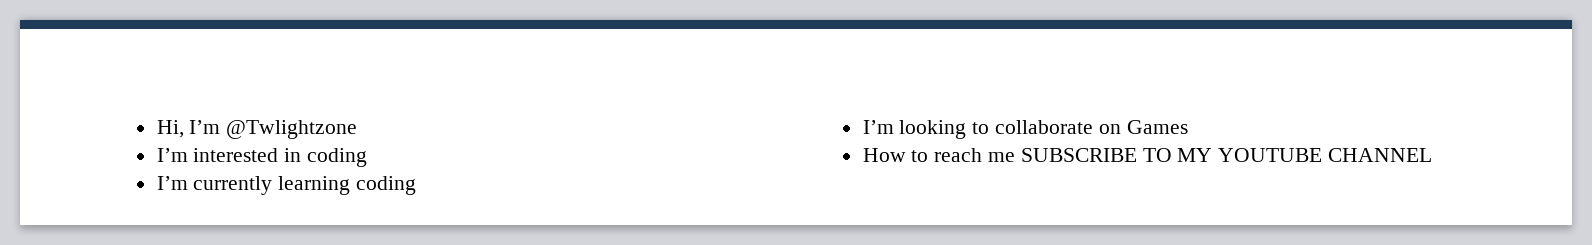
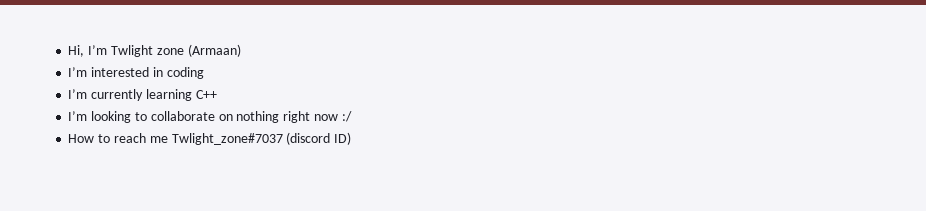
- Hi, I’m @Twlightzone
+ Hi, I’m Twlight zone (Armaan)
- I’m currently learning coding
+ I’m currently learning C++
- I’m looking to collaborate on Games
+ I’m looking to collaborate on nothing right now :/
- How to reach me SUBSCRIBE TO MY YOUTUBE CHANNEL
+ How to reach me Twlight_zone#7037 (discord ID)

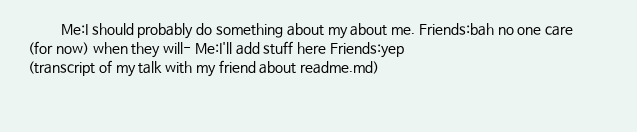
- Hi, I’m Twlight zone (Armaan)
- I’m interested in coding
- I’m currently learning C++
- I’m looking to collaborate on nothing right now :/
- How to reach me Twlight_zone#7037 (discord ID)
+ Me:I should probably do something about my about me. Friends:bah no one care (for now) when they will- Me:I'll add stuff here Friends:yep
+ (transcript of my talk with my friend about readme.md)

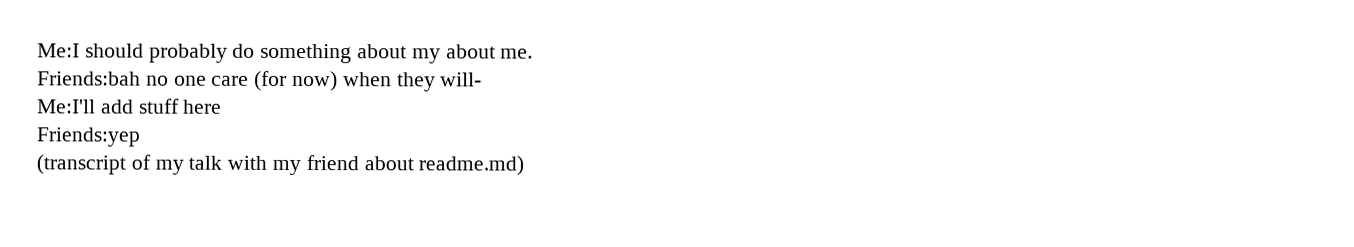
- Me:I should probably do something about my about me. Friends:bah no one care (for now) when they will- Me:I'll add stuff here Friends:yep
+ Me:I should probably do something about my about me.
+ Friends:bah no one care (for now) when they will-
+ Me:I'll add stuff here
+ Friends:yep

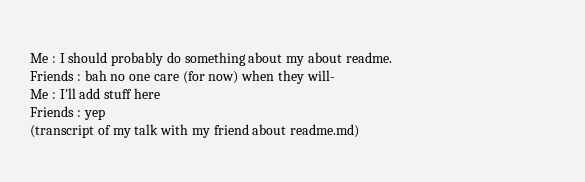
- Me:I should probably do something about my about me.
- Friends:bah no one care (for now) when they will-
+ Me : I should probably do something about my about readme.
+ Friends : bah no one care (for now) when they will-
- Me:I'll add stuff here
+ Me : I'll add stuff here
- Friends:yep
+ Friends : yep

